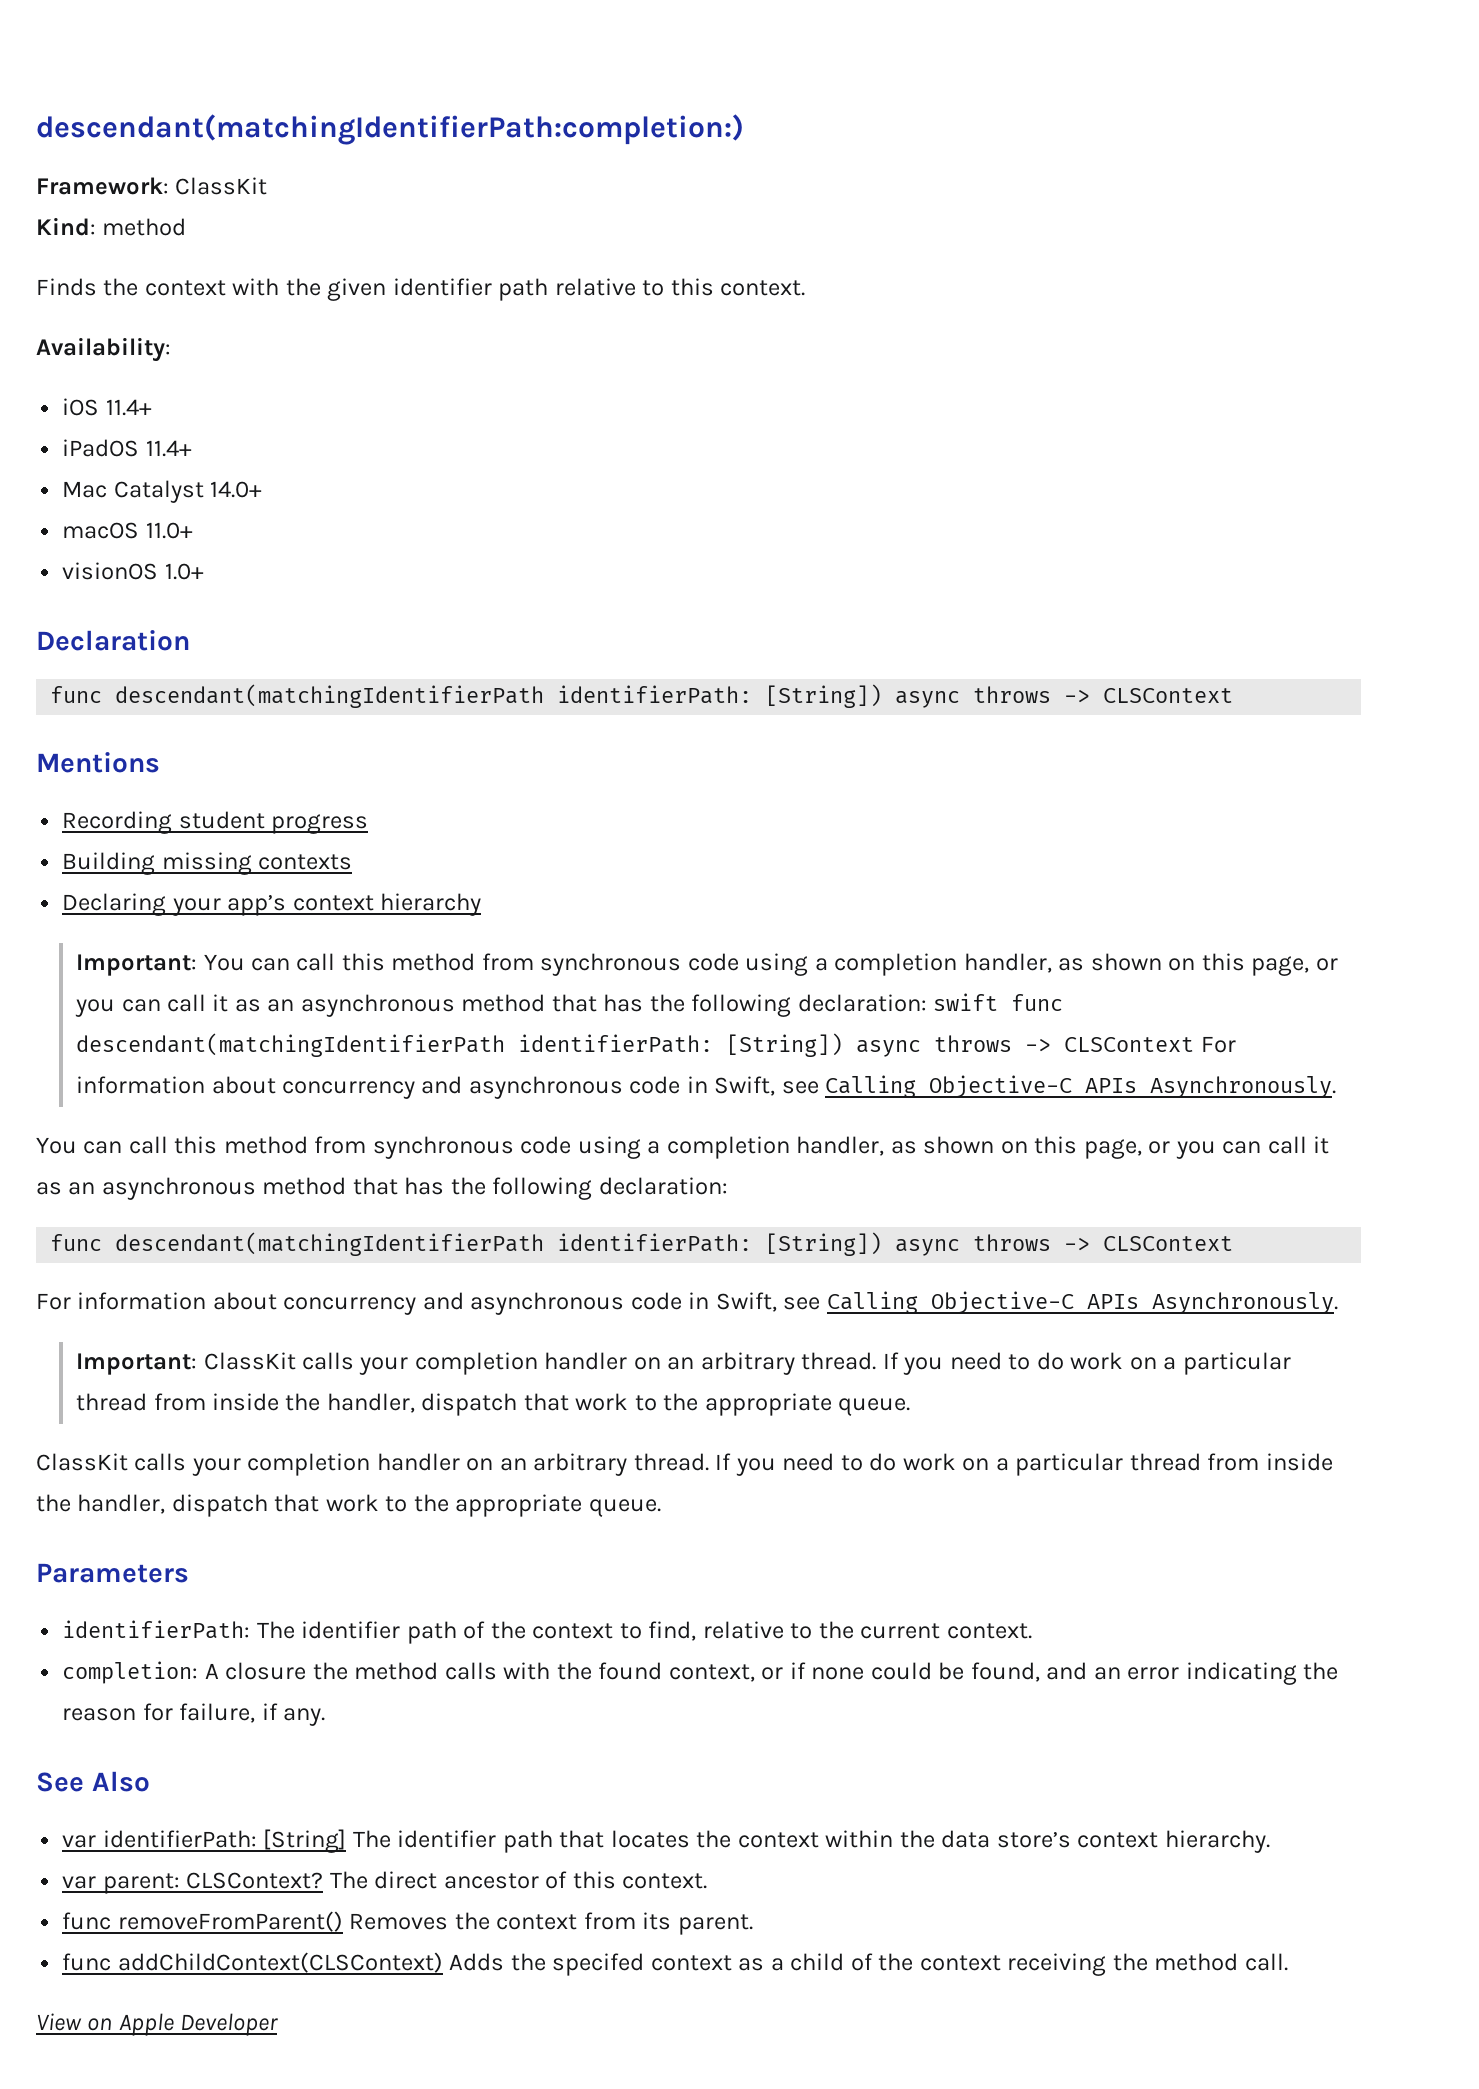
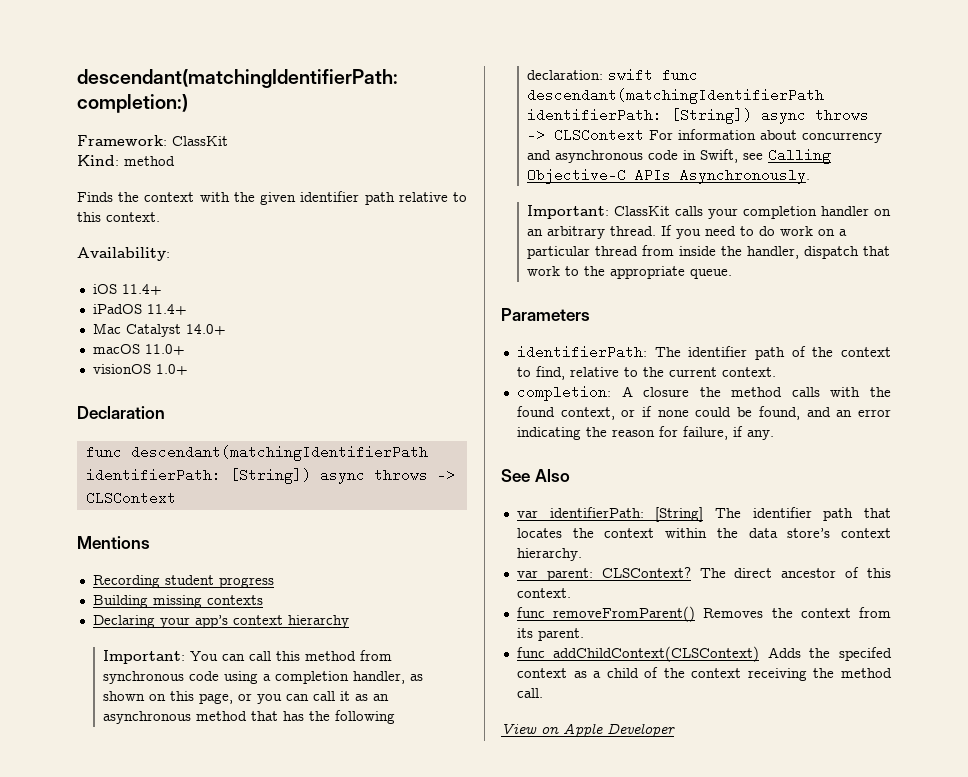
  Important: You can call this method from synchronous code using a completion handler, as shown on this page, or you can call it as an asynchronous method that has the following declaration: swift func descendant(matchingIdentifierPath identifierPath: [String]) async throws -> CLSContext For information about concurrency and asynchronous code in Swift, see Calling Objective-C APIs Asynchronously.
- You can call this method from synchronous code using a completion handler, as shown on this page, or you can call it as an asynchronous method that has the following declaration:
- func descendant(matchingIdentifierPath identifierPath: [String]) async throws -> CLSContext
- For information about concurrency and asynchronous code in Swift, see Calling Objective-C APIs Asynchronously.
  Important: ClassKit calls your completion handler on an arbitrary thread. If you need to do work on a particular thread from inside the handler, dispatch that work to the appropriate queue.
- ClassKit calls your completion handler on an arbitrary thread. If you need to do work on a particular thread from inside the handler, dispatch that work to the appropriate queue.

